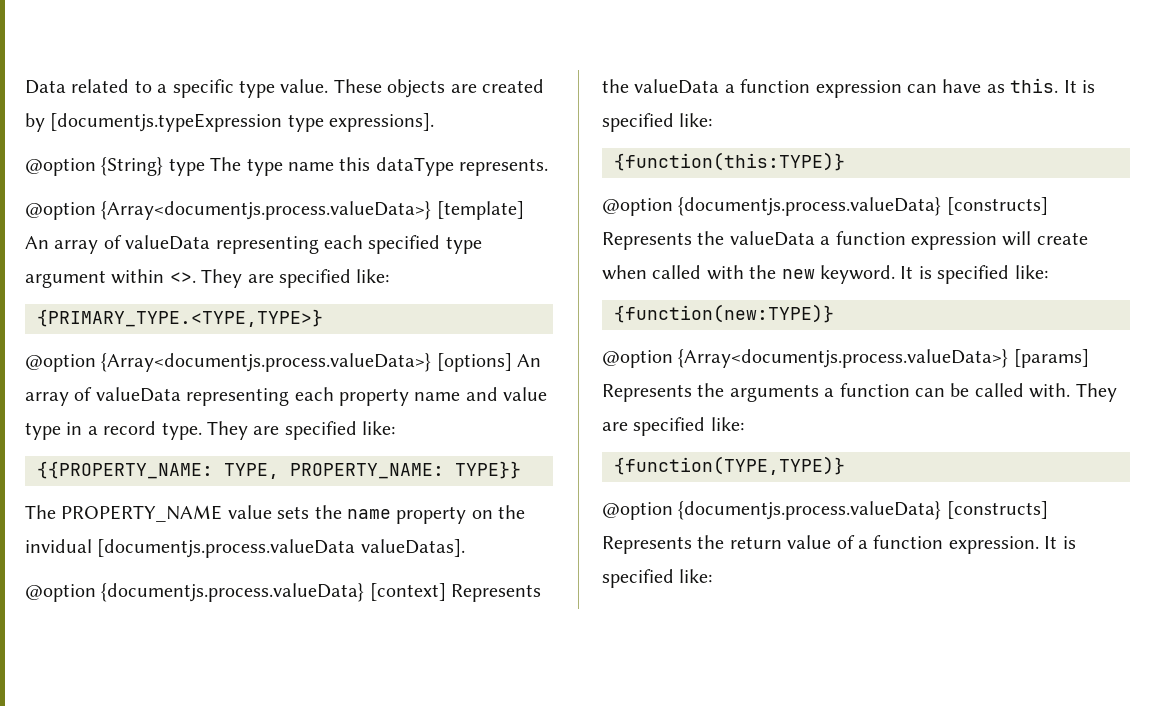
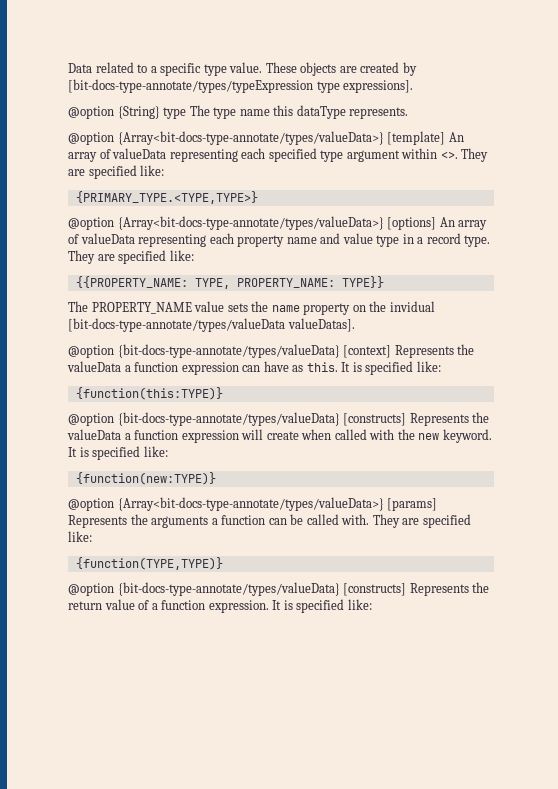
- These objects are created by [documentjs.typeExpression type expressions].
+ These objects are created by [bit-docs-type-annotate/types/typeExpression type expressions].
- @option {Array<documentjs.process.valueData>} [template] An array of valueData representing each specified type argument within <>.
+ @option {Array<bit-docs-type-annotate/types/valueData>} [template] An array of valueData representing each specified type argument within <>.
- @option {Array<documentjs.process.valueData>} [options] An array of valueData representing each property name and value type in a record type.
+ @option {Array<bit-docs-type-annotate/types/valueData>} [options] An array of valueData representing each property name and value type in a record type.
- The PROPERTY_NAME value sets the name property on the invidual [documentjs.process.valueData valueDatas].
+ The PROPERTY_NAME value sets the name property on the invidual [bit-docs-type-annotate/types/valueData valueDatas].
- @option {documentjs.process.valueData} [context] Represents the valueData a function expression can have as this.
+ @option {bit-docs-type-annotate/types/valueData} [context] Represents the valueData a function expression can have as this.
- @option {documentjs.process.valueData} [constructs] Represents the valueData a function expression will create when called with the new keyword.
+ @option {bit-docs-type-annotate/types/valueData} [constructs] Represents the valueData a function expression will create when called with the new keyword.
- @option {Array<documentjs.process.valueData>} [params] Represents the arguments a function can be called with.
+ @option {Array<bit-docs-type-annotate/types/valueData>} [params] Represents the arguments a function can be called with.
- @option {documentjs.process.valueData} [constructs] Represents the return value of a function expression.
+ @option {bit-docs-type-annotate/types/valueData} [constructs] Represents the return value of a function expression.

